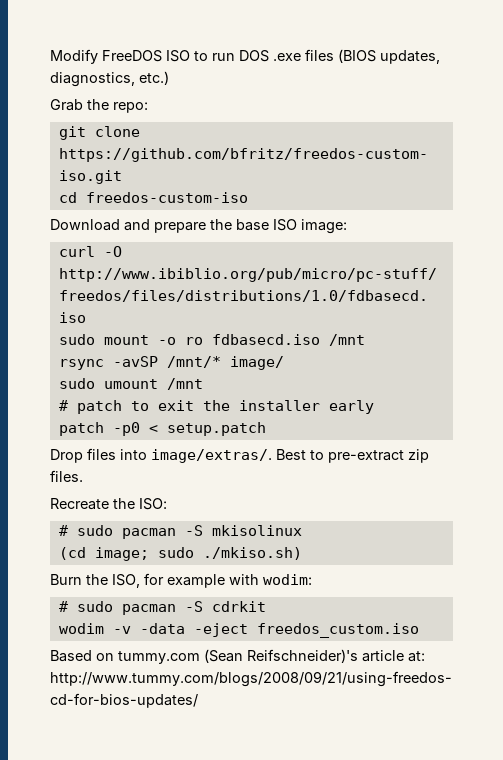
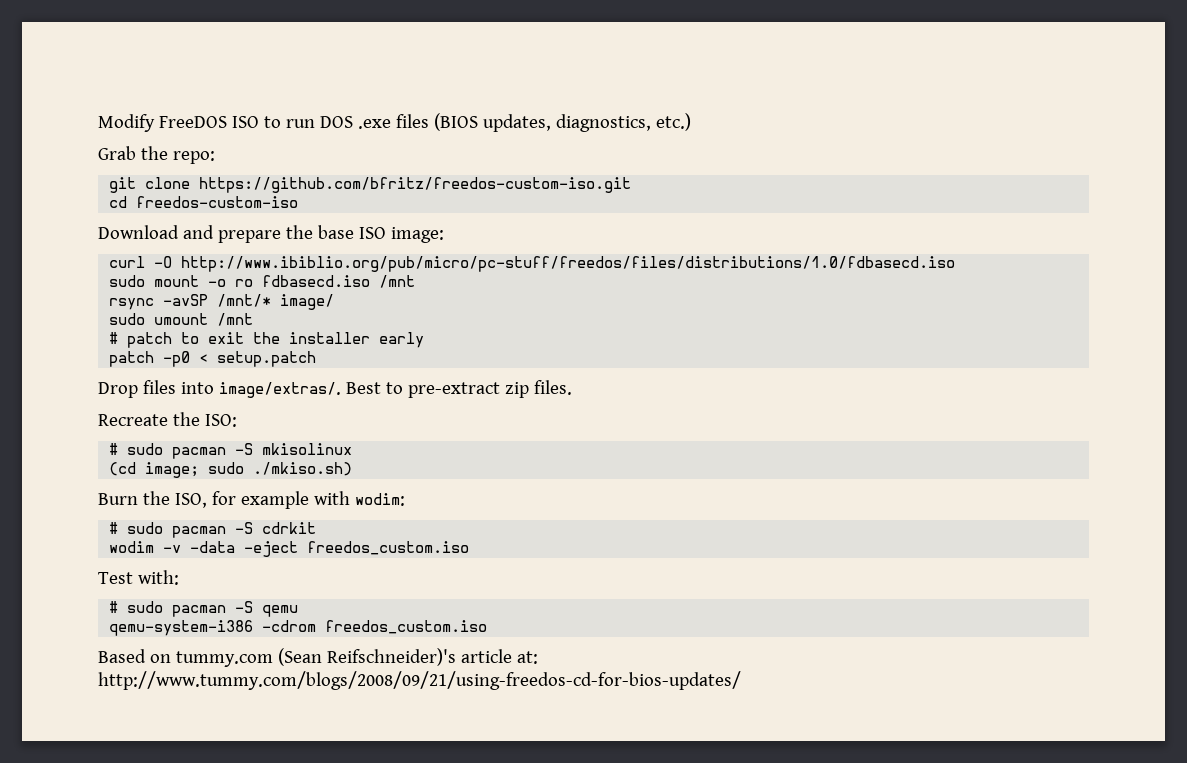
+ Test with:
+ # sudo pacman -S qemu
+ qemu-system-i386 -cdrom freedos_custom.iso

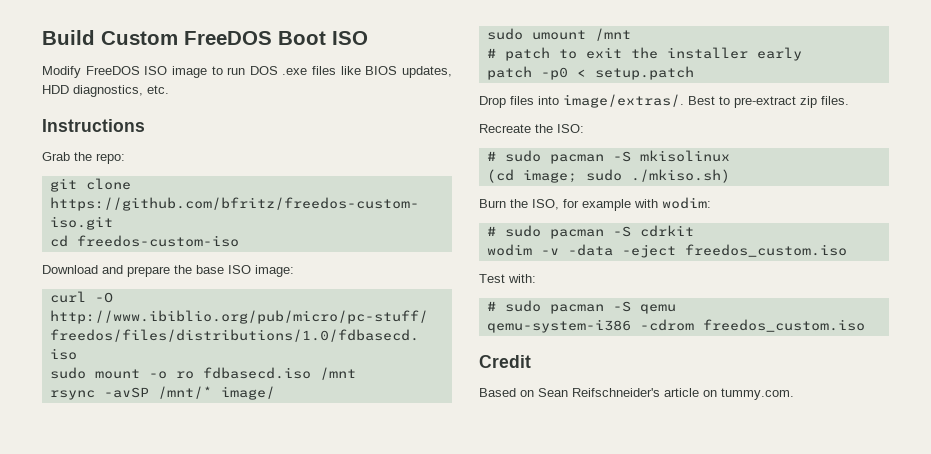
+ Build Custom FreeDOS Boot ISO
- Modify FreeDOS ISO to run DOS .exe files (BIOS updates, diagnostics, etc.)
+ Modify FreeDOS ISO image to run DOS .exe files like BIOS updates, HDD diagnostics, etc.
+ Instructions
+ Credit
- Based on tummy.com (Sean Reifschneider)'s article at: http://www.tummy.com/blogs/2008/09/21/using-freedos-cd-for-bios-updates/
+ Based on Sean Reifschneider's article on tummy.com.

